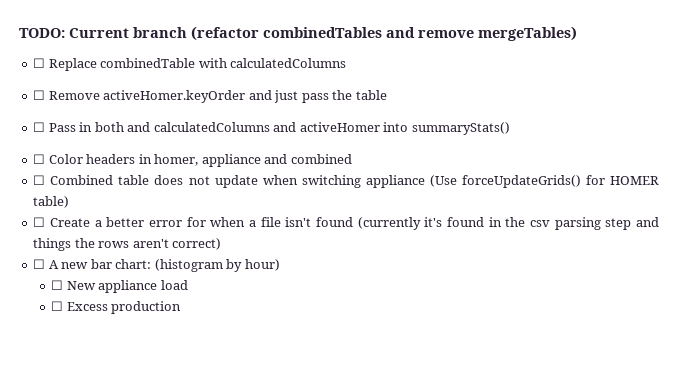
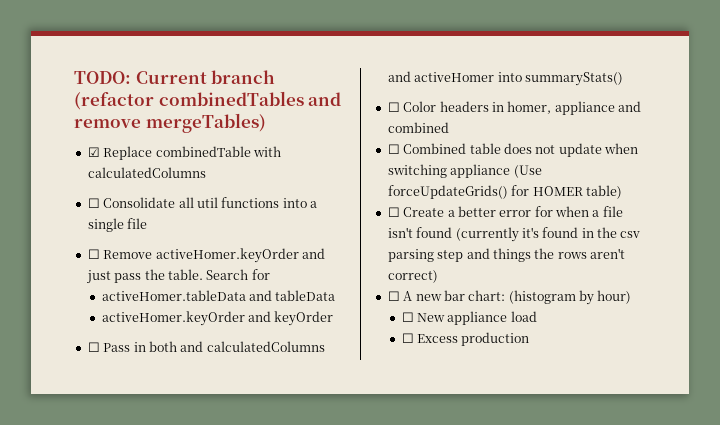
- ☐ Replace combinedTable with calculatedColumns
+ ☑ Replace combinedTable with calculatedColumns
+ ☐ Consolidate all util functions into a single file
- ☐ Remove activeHomer.keyOrder and just pass the table
+ ☐ Remove activeHomer.keyOrder and just pass the table. Search for
+ activeHomer.tableData and tableData
+ activeHomer.keyOrder and keyOrder

